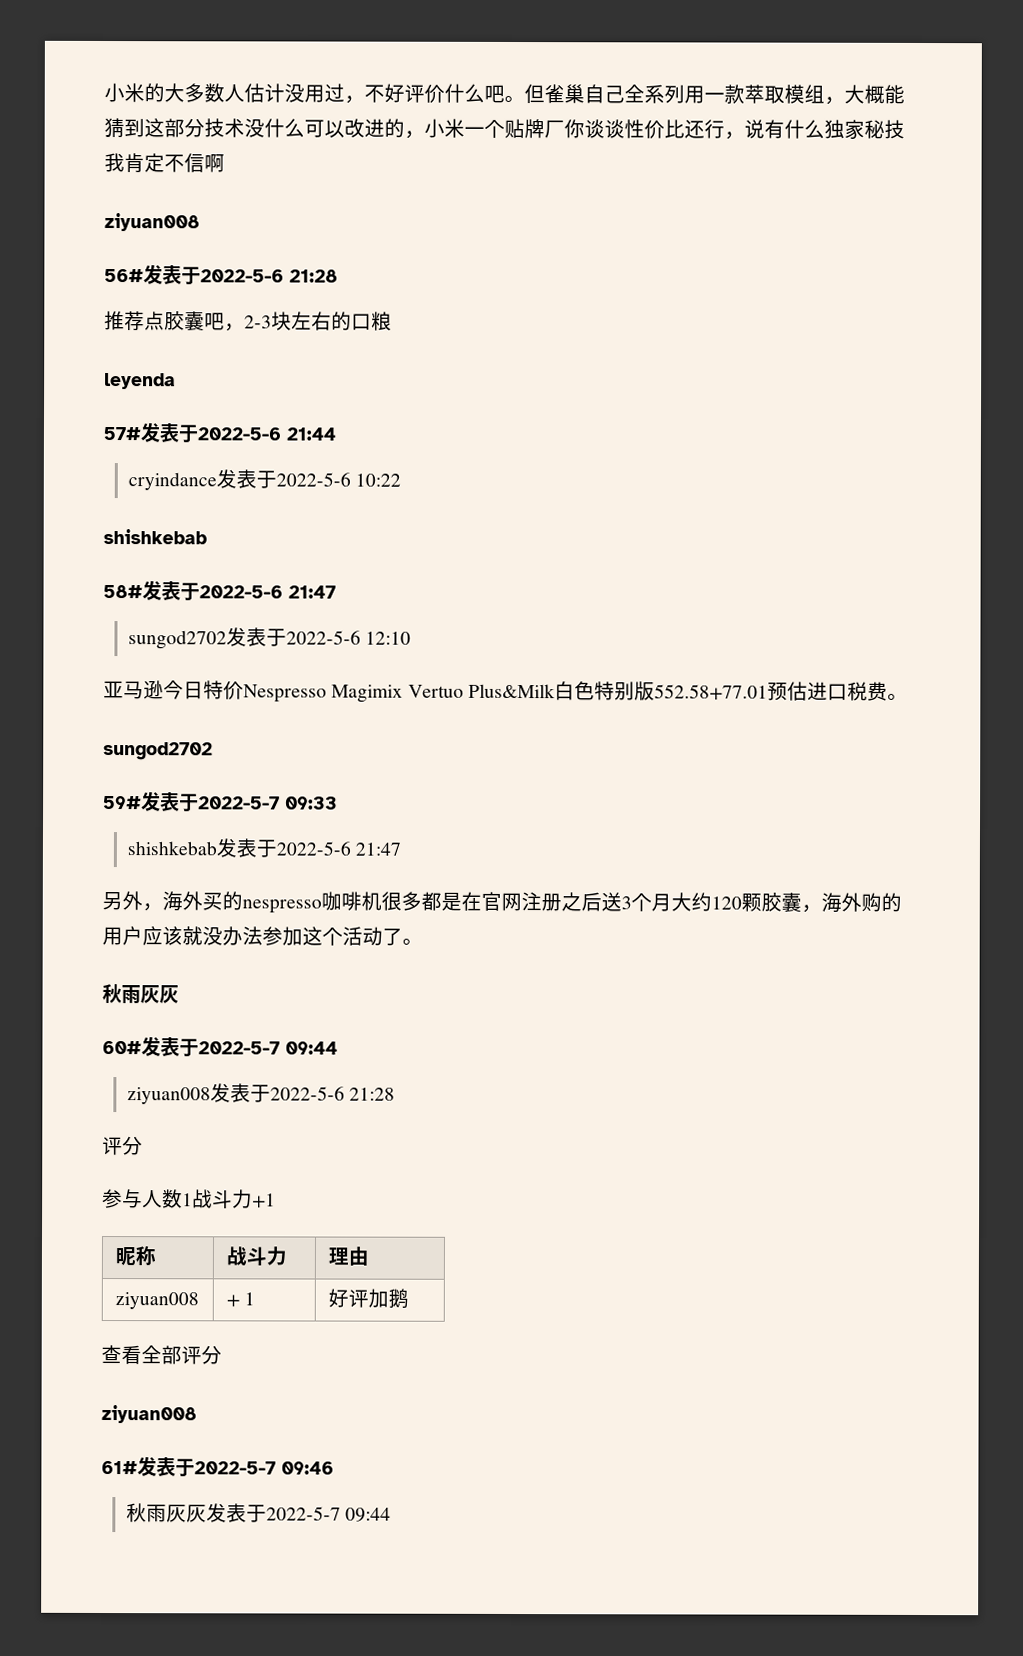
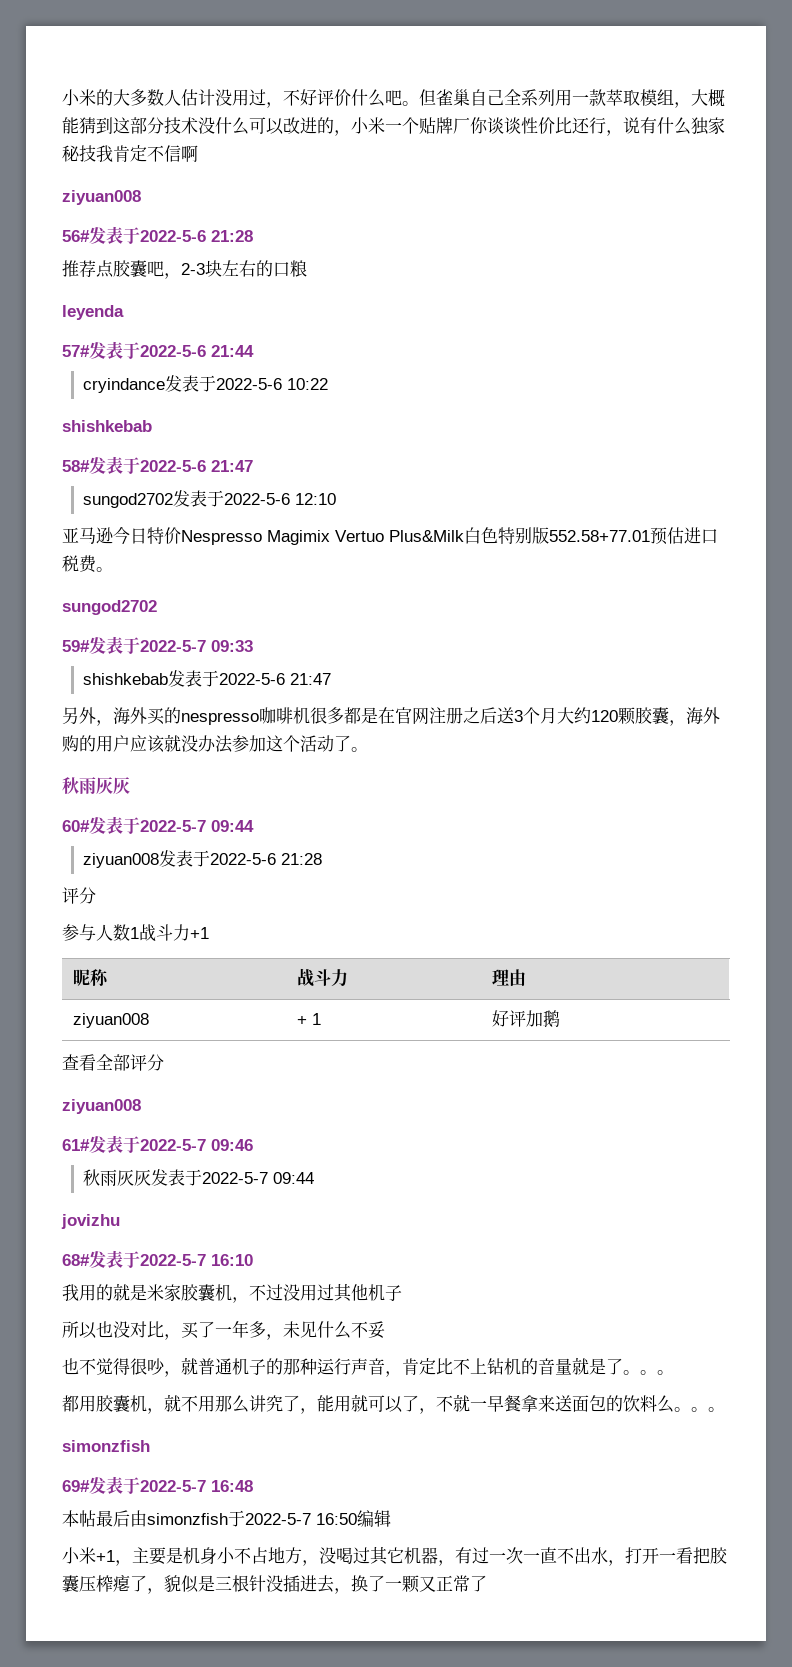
+ jovizhu
+ 68#发表于2022-5-7 16:10
+ 我用的就是米家胶囊机，不过没用过其他机子
+ 所以也没对比，买了一年多，未见什么不妥
+ 也不觉得很吵，就普通机子的那种运行声音，肯定比不上钻机的音量就是了。。。
+ 都用胶囊机，就不用那么讲究了，能用就可以了，不就一早餐拿来送面包的饮料么。。。
+ simonzfish
+ 69#发表于2022-5-7 16:48
+ 本帖最后由simonzfish于2022-5-7 16:50编辑
+ 小米+1，主要是机身小不占地方，没喝过其它机器，有过一次一直不出水，打开一看把胶囊压榨瘪了，貌似是三根针没插进去，换了一颗又正常了

